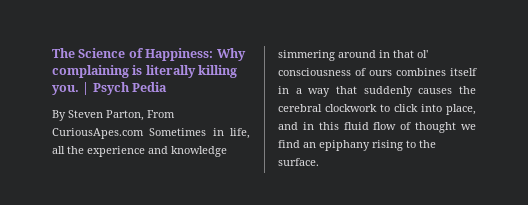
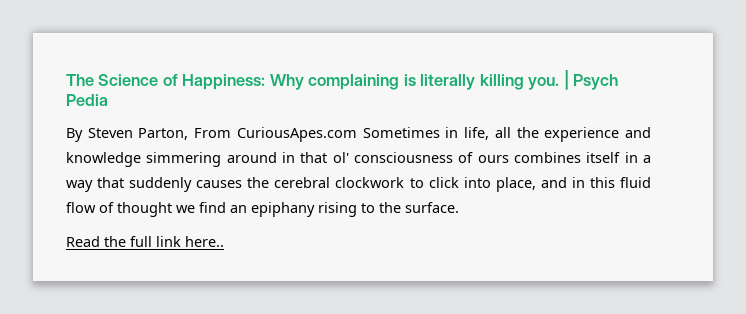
+ Read the full link here..

